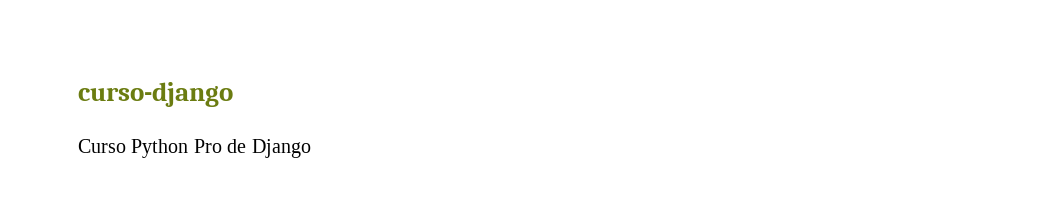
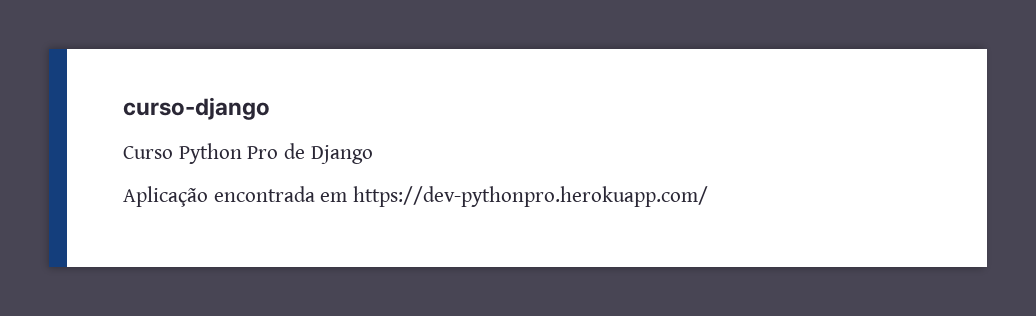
+ Aplicação encontrada em https://dev-pythonpro.herokuapp.com/

